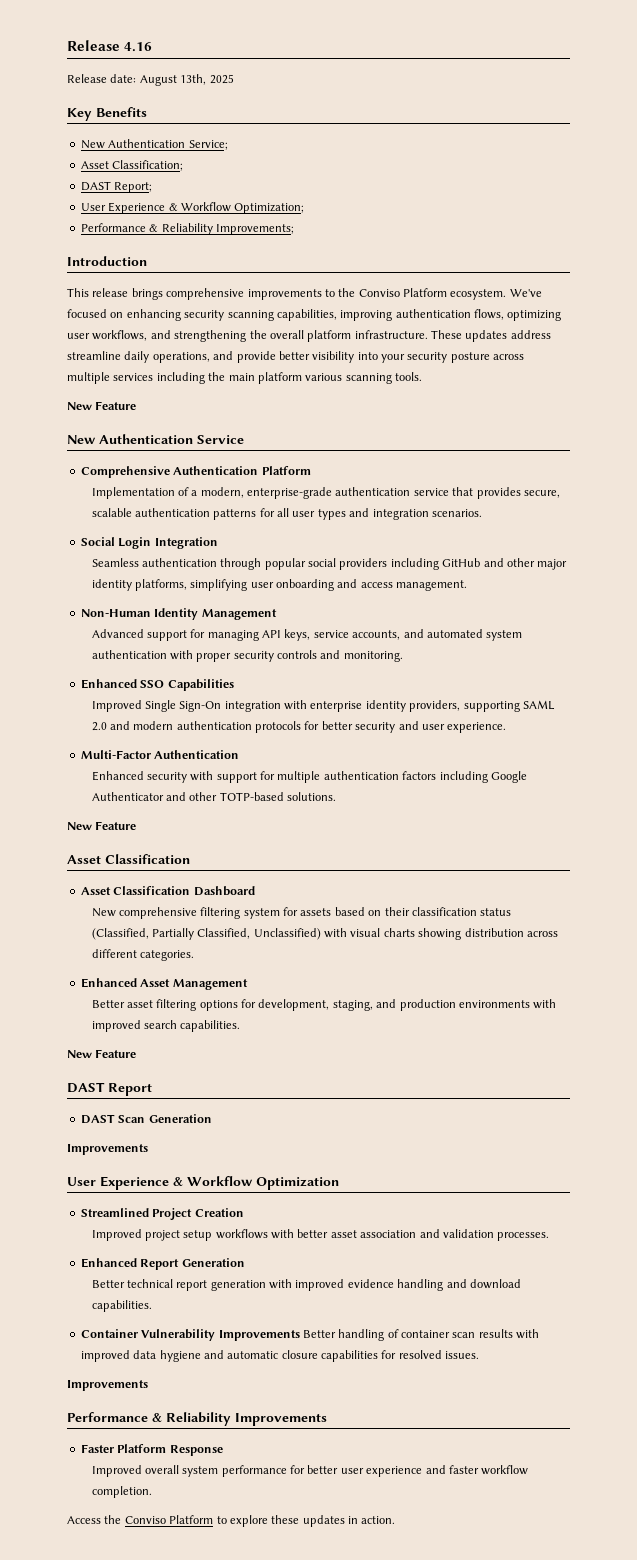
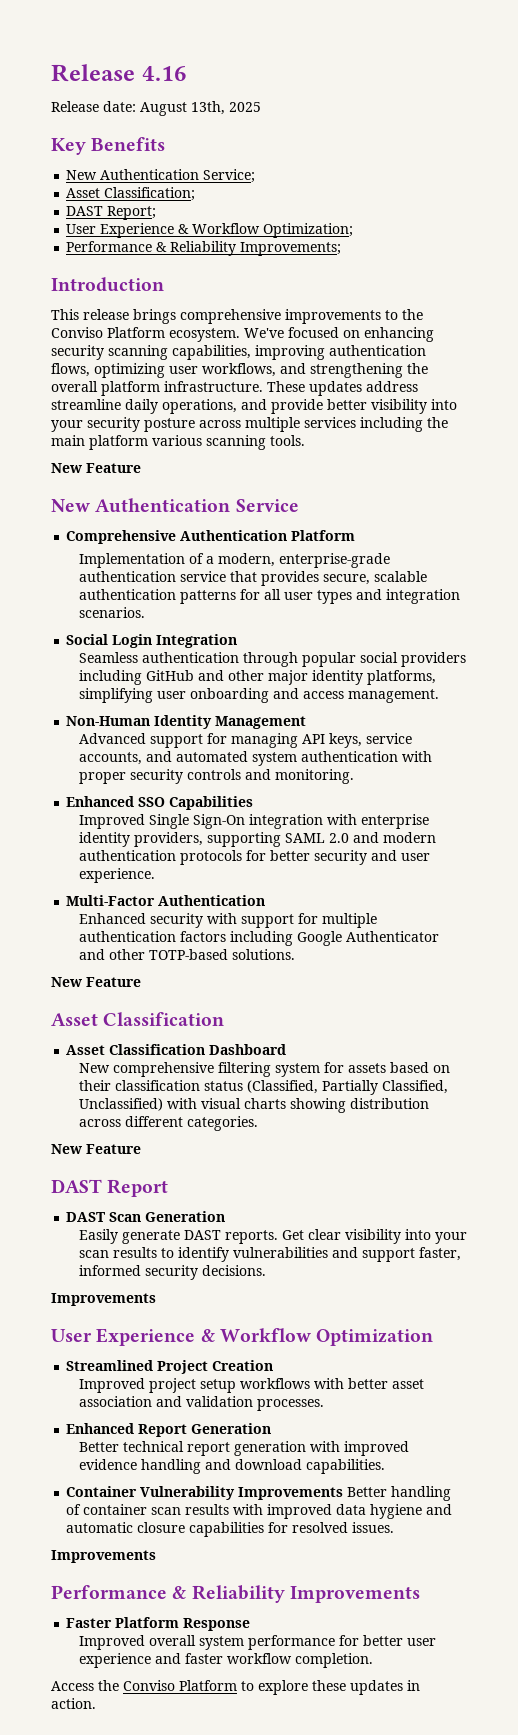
- Enhanced Asset Management
- Better asset filtering options for development, staging, and production environments with improved search capabilities.
+ Easily generate DAST reports. Get clear visibility into your scan results to identify vulnerabilities and support faster, informed security decisions.

